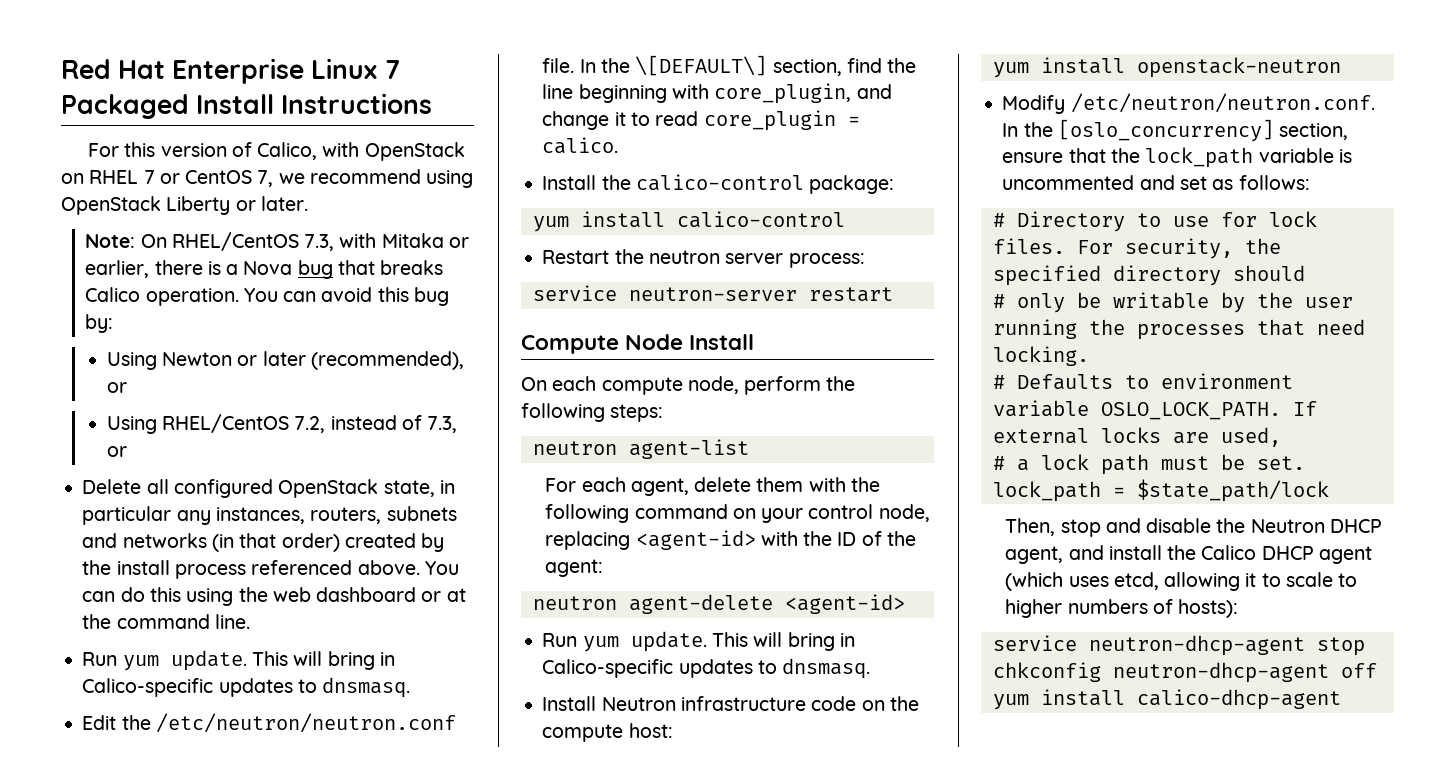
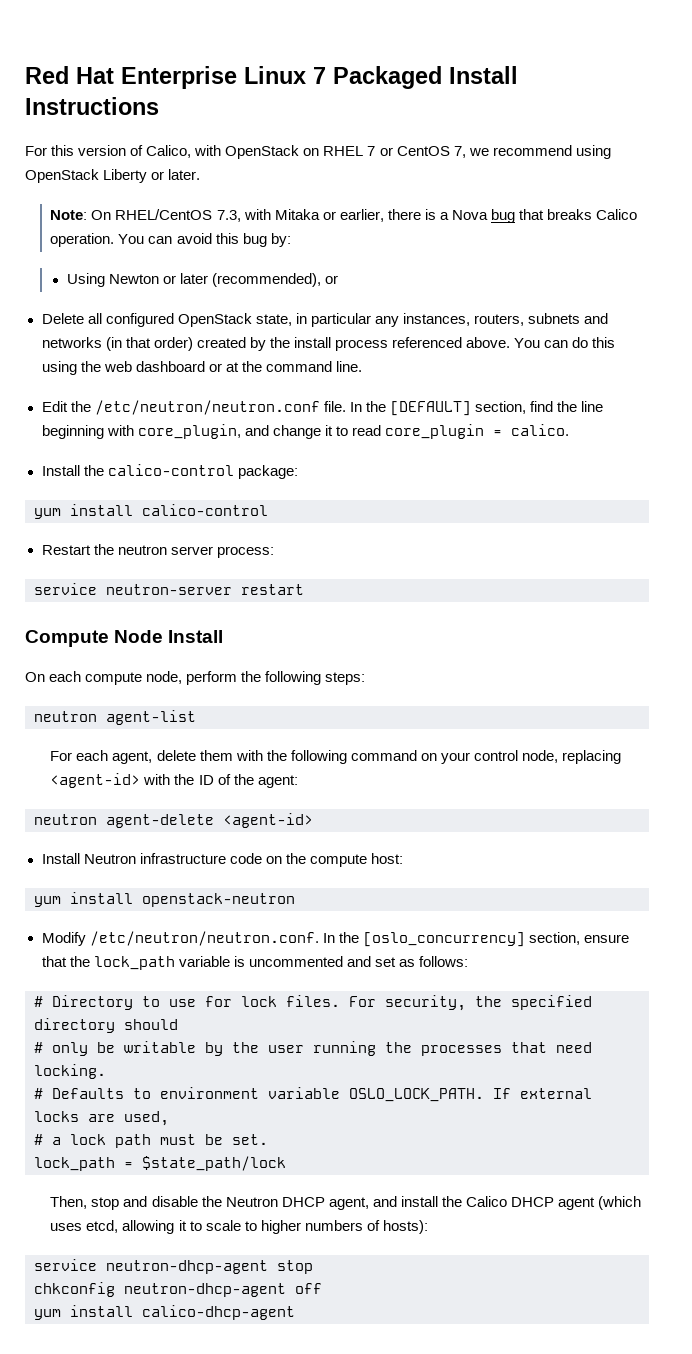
- Using RHEL/CentOS 7.2, instead of 7.3, or
  You can do this using the web dashboard or at the command line.
- Run yum update. This will bring in Calico-specific updates to dnsmasq.
- In the \[DEFAULT\] section, find the line beginning with core_plugin, and change it to read core_plugin = calico.
+ In the [DEFAULT] section, find the line beginning with core_plugin, and change it to read core_plugin = calico.
  neutron agent-delete <agent-id>
- Run yum update. This will bring in Calico-specific updates to dnsmasq.

